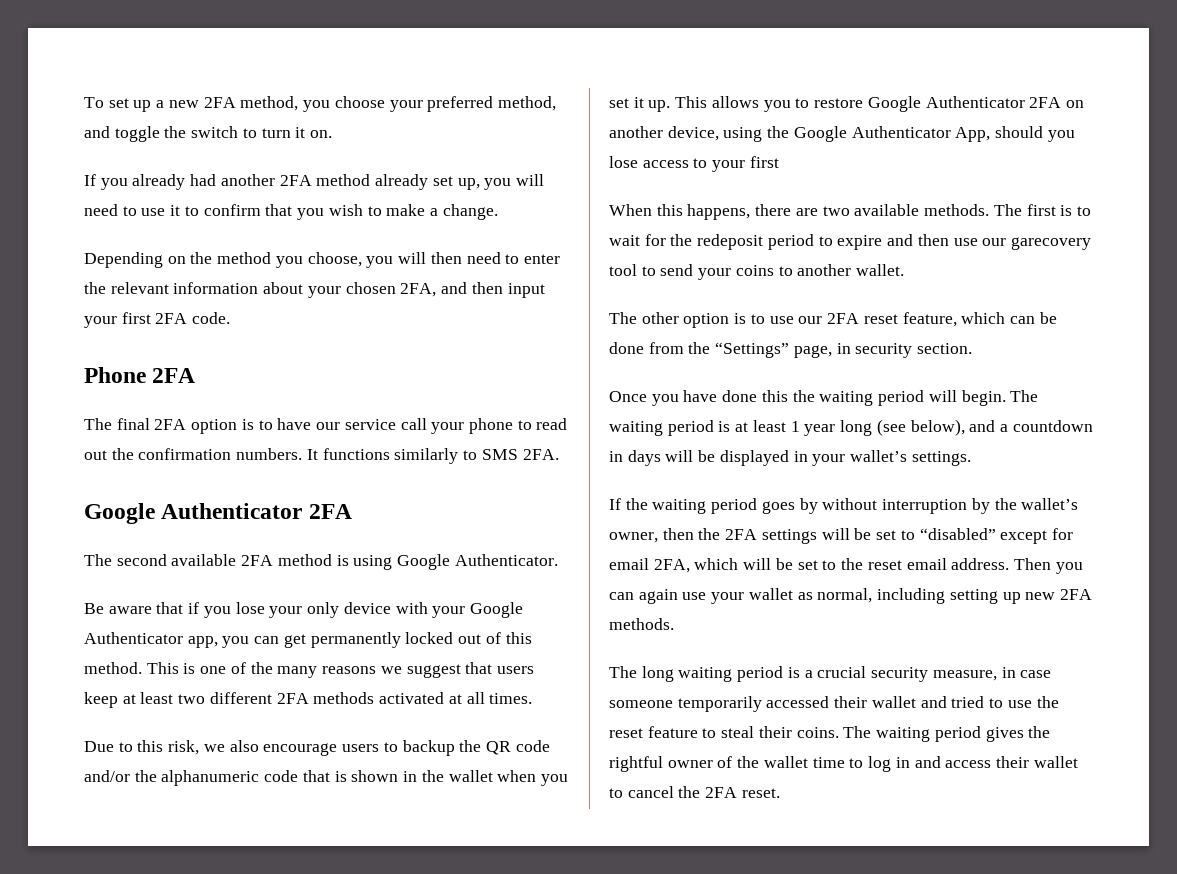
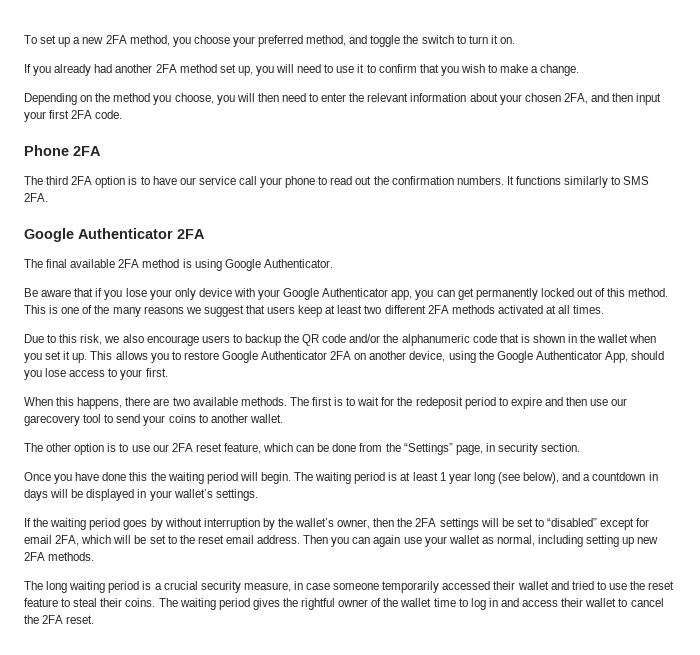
- If you already had another 2FA method already set up, you will need to use it to confirm that you wish to make a change.
+ If you already had another 2FA method set up, you will need to use it to confirm that you wish to make a change.
- The final 2FA option is to have our service call your phone to read out the confirmation numbers.
+ The third 2FA option is to have our service call your phone to read out the confirmation numbers.
- The second available 2FA method is using Google Authenticator.
+ The final available 2FA method is using Google Authenticator.
- This allows you to restore Google Authenticator 2FA on another device, using the Google Authenticator App, should you lose access to your first
+ This allows you to restore Google Authenticator 2FA on another device, using the Google Authenticator App, should you lose access to your first.

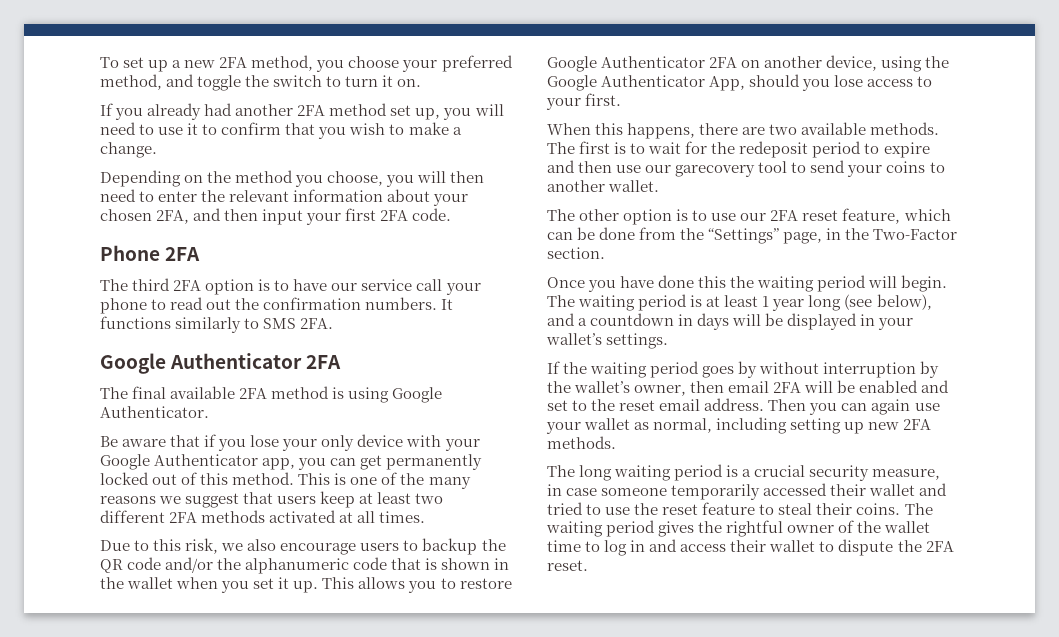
- The other option is to use our 2FA reset feature, which can be done from the “Settings” page, in security section.
+ The other option is to use our 2FA reset feature, which can be done from the “Settings” page, in the Two-Factor section.
- If the waiting period goes by without interruption by the wallet’s owner, then the 2FA settings will be set to “disabled” except for email 2FA, which will be set to the reset email address.
+ If the waiting period goes by without interruption by the wallet’s owner, then email 2FA will be enabled and set to the reset email address.
- The waiting period gives the rightful owner of the wallet time to log in and access their wallet to cancel the 2FA reset.
+ The waiting period gives the rightful owner of the wallet time to log in and access their wallet to dispute the 2FA reset.

